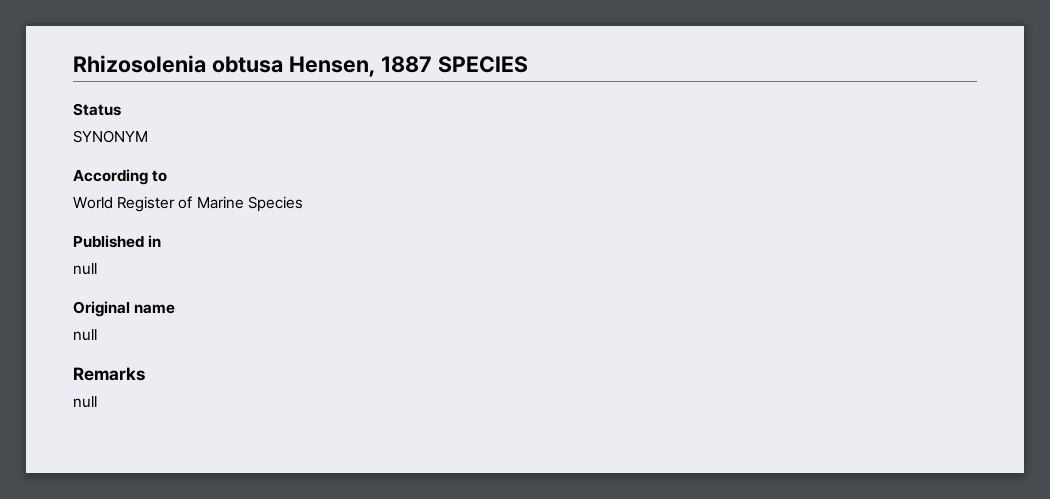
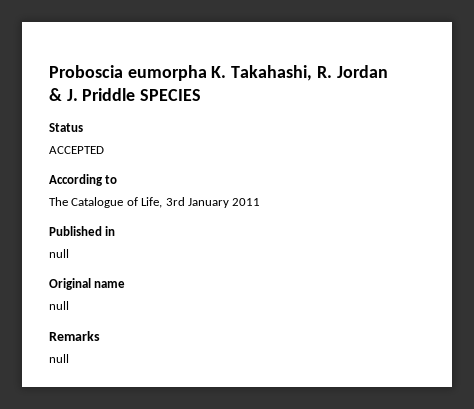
- Rhizosolenia obtusa Hensen, 1887 SPECIES
+ Proboscia eumorpha K. Takahashi, R. Jordan & J. Priddle SPECIES
- SYNONYM
+ ACCEPTED
- World Register of Marine Species
+ The Catalogue of Life, 3rd January 2011

